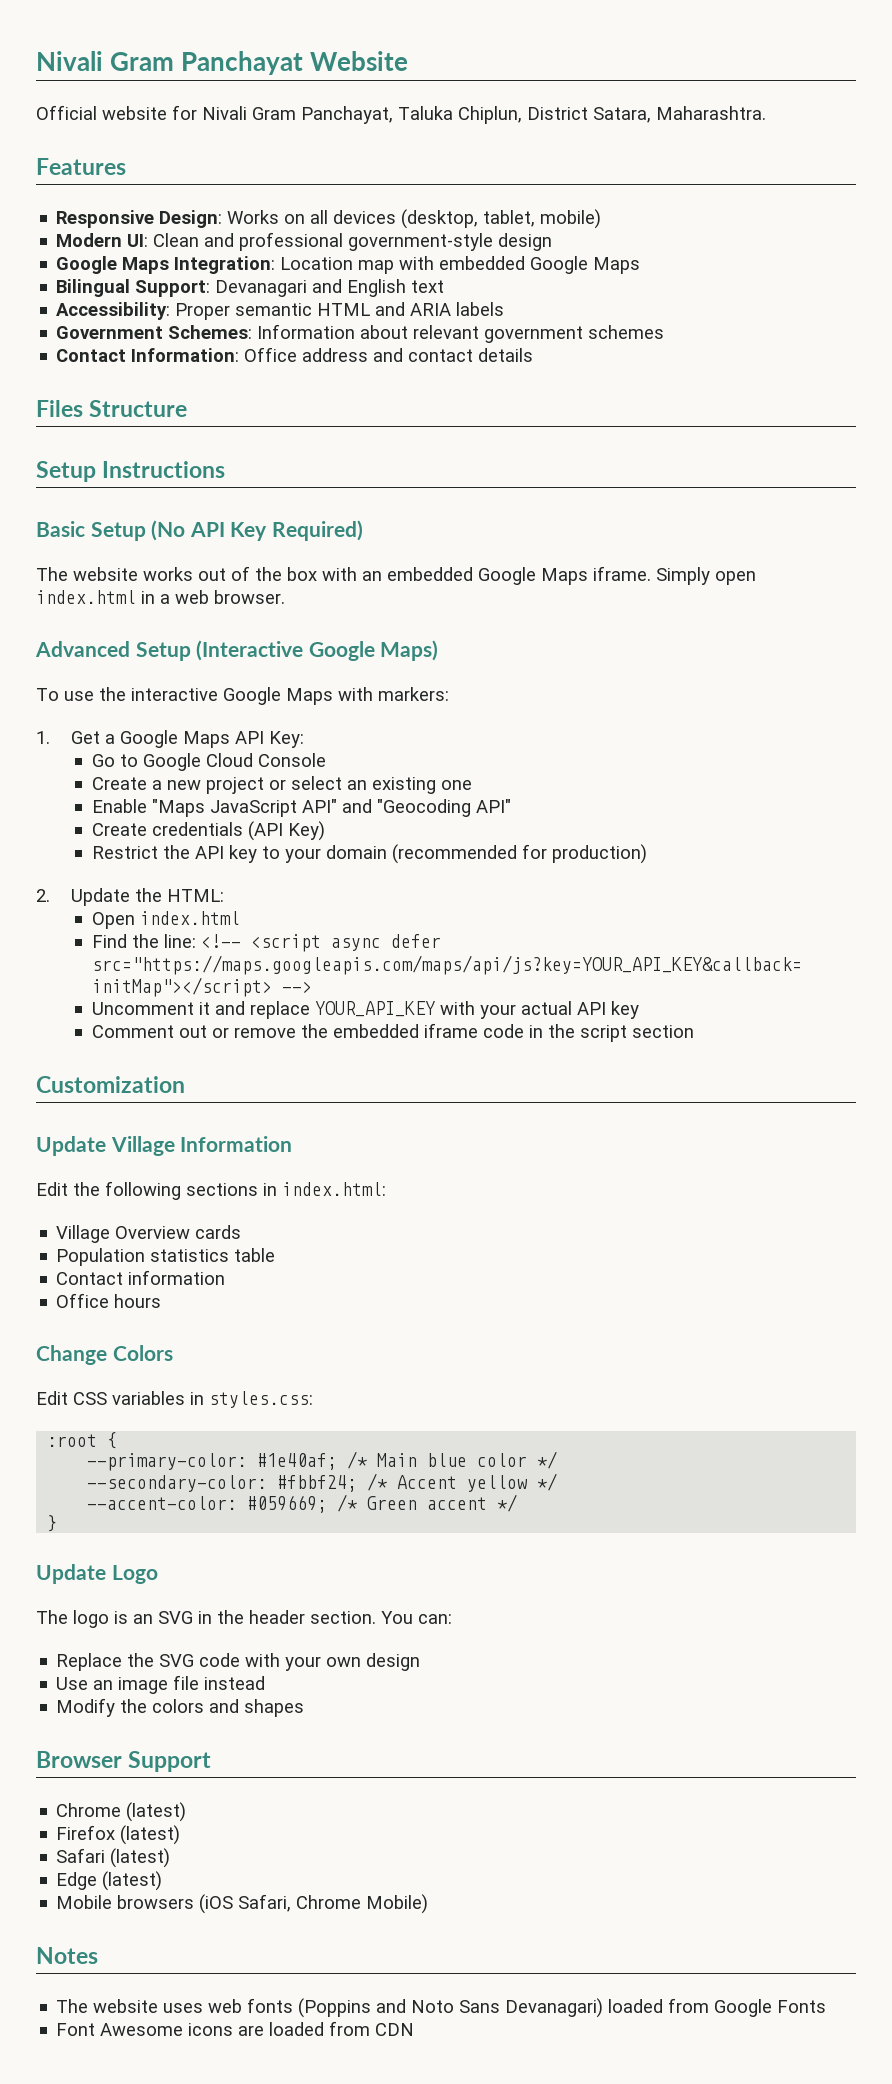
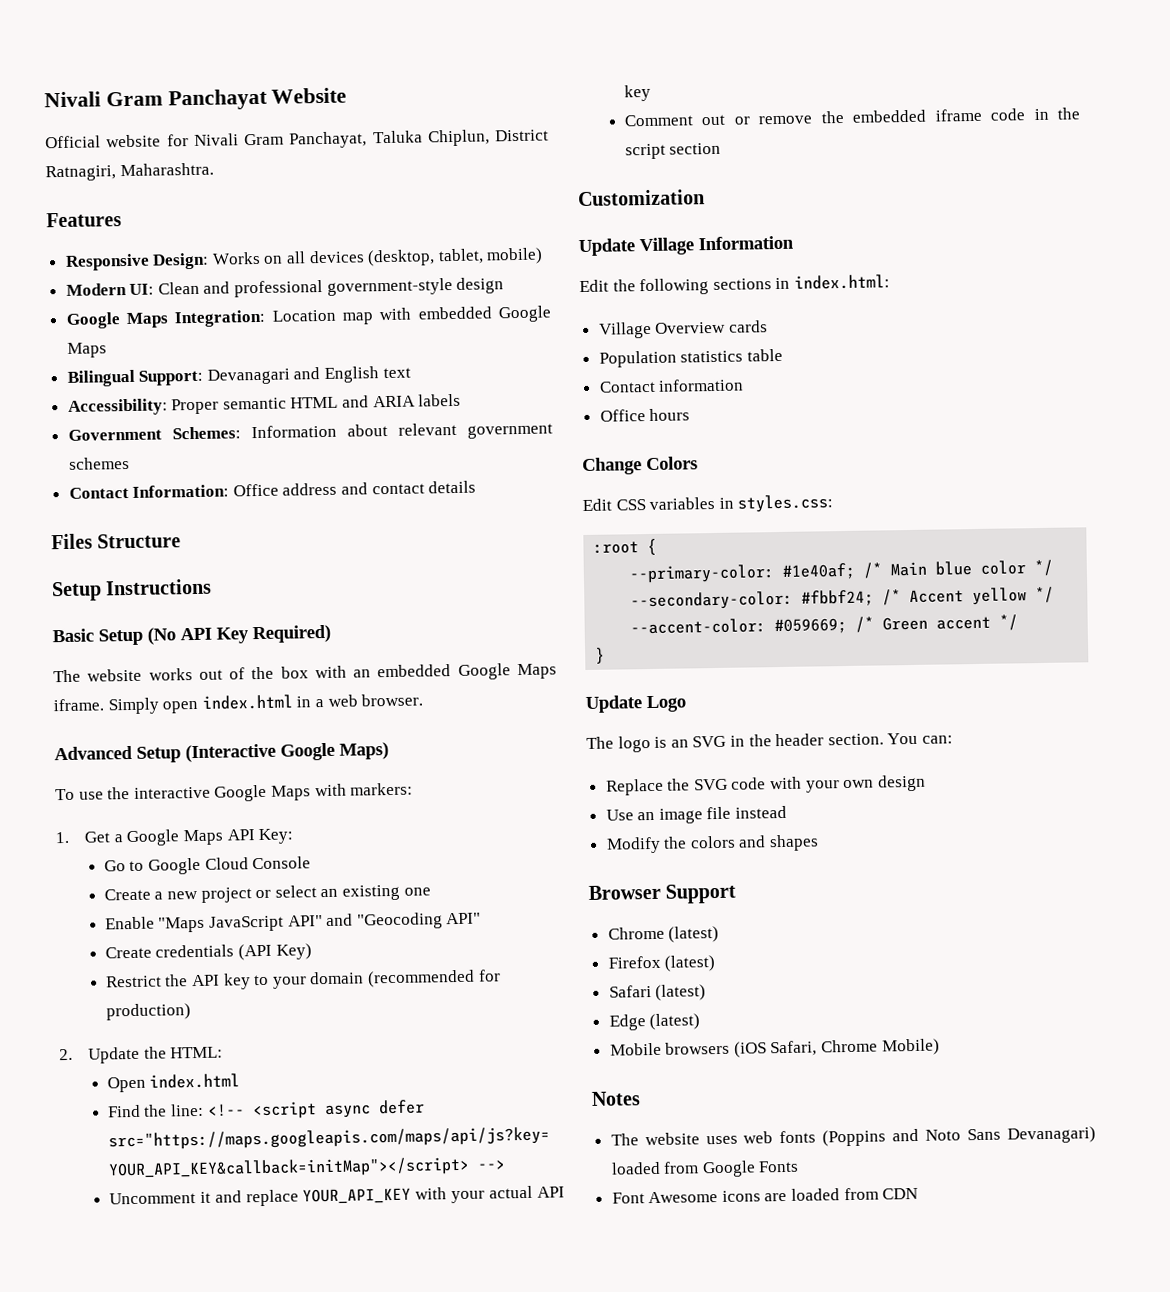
- Official website for Nivali Gram Panchayat, Taluka Chiplun, District Satara, Maharashtra.
+ Official website for Nivali Gram Panchayat, Taluka Chiplun, District Ratnagiri, Maharashtra.

